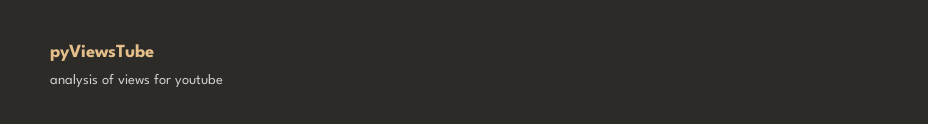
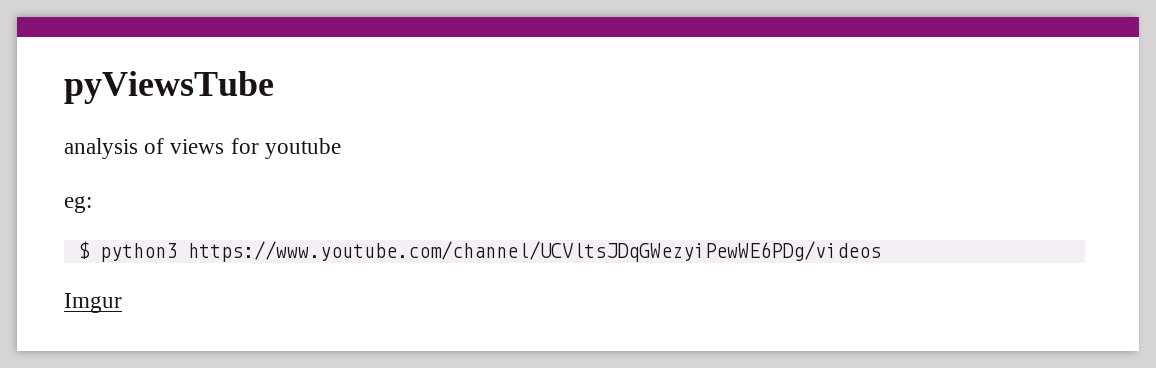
+ eg:
+ $ python3 https://www.youtube.com/channel/UCVltsJDqGWezyiPewWE6PDg/videos
+ Imgur

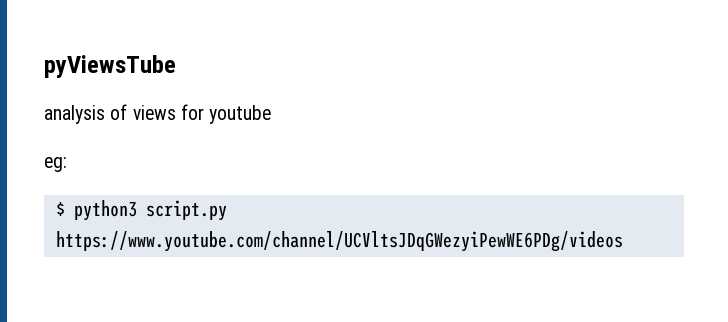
- $ python3 https://www.youtube.com/channel/UCVltsJDqGWezyiPewWE6PDg/videos
+ $ python3 script.py https://www.youtube.com/channel/UCVltsJDqGWezyiPewWE6PDg/videos
- Imgur

